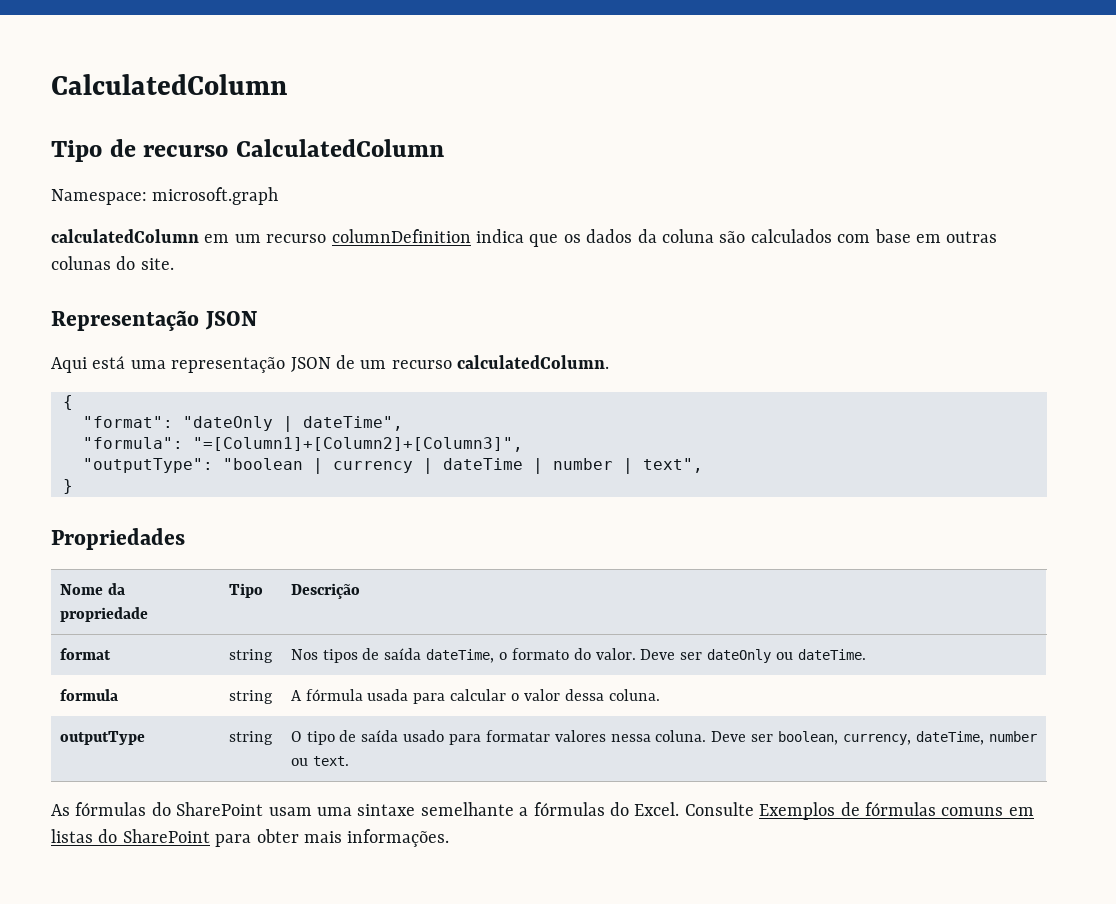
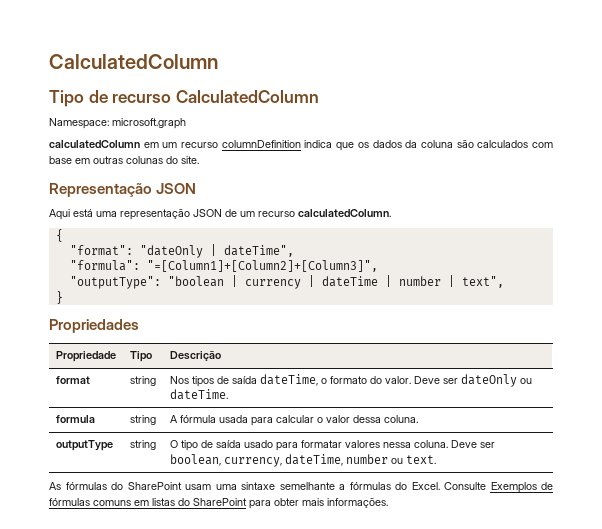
- Nome da propriedade | Tipo | Descrição
+ Propriedade | Tipo | Descrição

